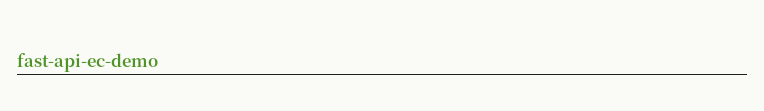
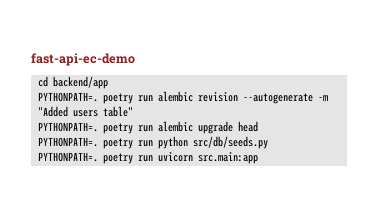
+ cd backend/app
+ PYTHONPATH=. poetry run alembic revision --autogenerate -m "Added users table"
+ PYTHONPATH=. poetry run alembic upgrade head
+ PYTHONPATH=. poetry run python src/db/seeds.py
+ PYTHONPATH=. poetry run uvicorn src.main:app

